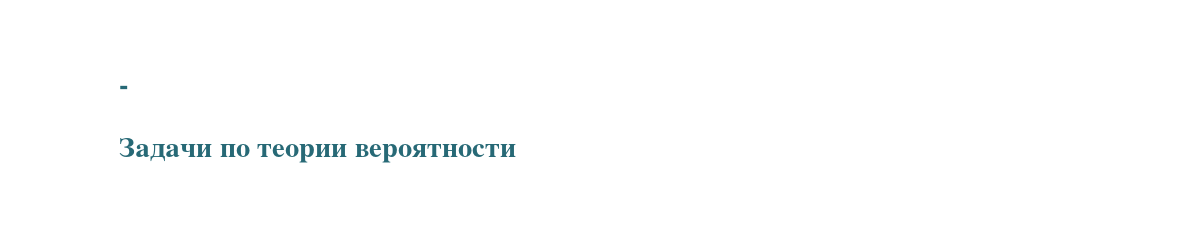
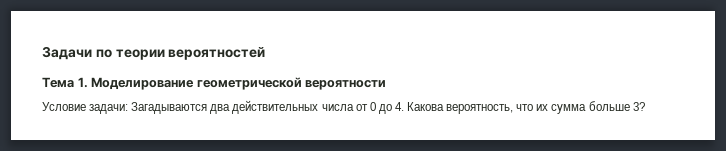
- -
- Задачи по теории вероятности
+ Задачи по теории вероятностей
+ Тема 1. Моделирование геометрической вероятности
+ Условие задачи: Загадываются два действительных числа от 0 до 4. Какова вероятность, что их сумма больше 3?

